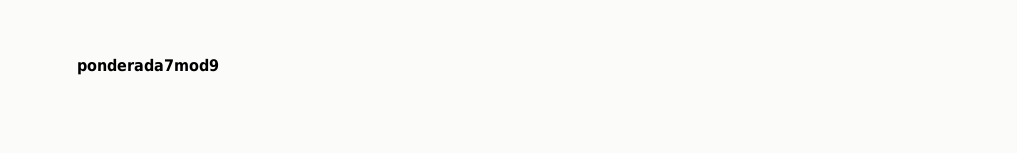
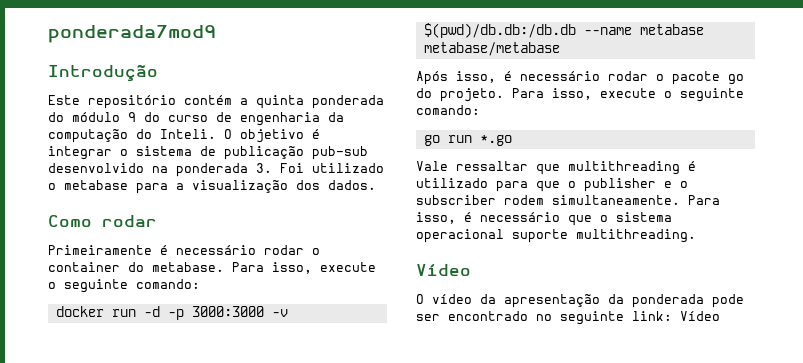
+ Introdução
+ Este repositório contém a quinta ponderada do módulo 9 do curso de engenharia da computação do Inteli. O objetivo é integrar o sistema de publicação pub-sub desenvolvido na ponderada 3. Foi utilizado o metabase para a visualização dos dados.
+ Como rodar
+ Primeiramente é necessário rodar o container do metabase. Para isso, execute o seguinte comando:
+ docker run -d -p 3000:3000 -v $(pwd)/db.db:/db.db --name metabase metabase/metabase
+ Após isso, é necessário rodar o pacote go do projeto. Para isso, execute o seguinte comando:
+ go run *.go
+ Vale ressaltar que multithreading é utilizado para que o publisher e o subscriber rodem simultaneamente. Para isso, é necessário que o sistema operacional suporte multithreading.
+ Vídeo
+ O vídeo da apresentação da ponderada pode ser encontrado no seguinte link: Vídeo

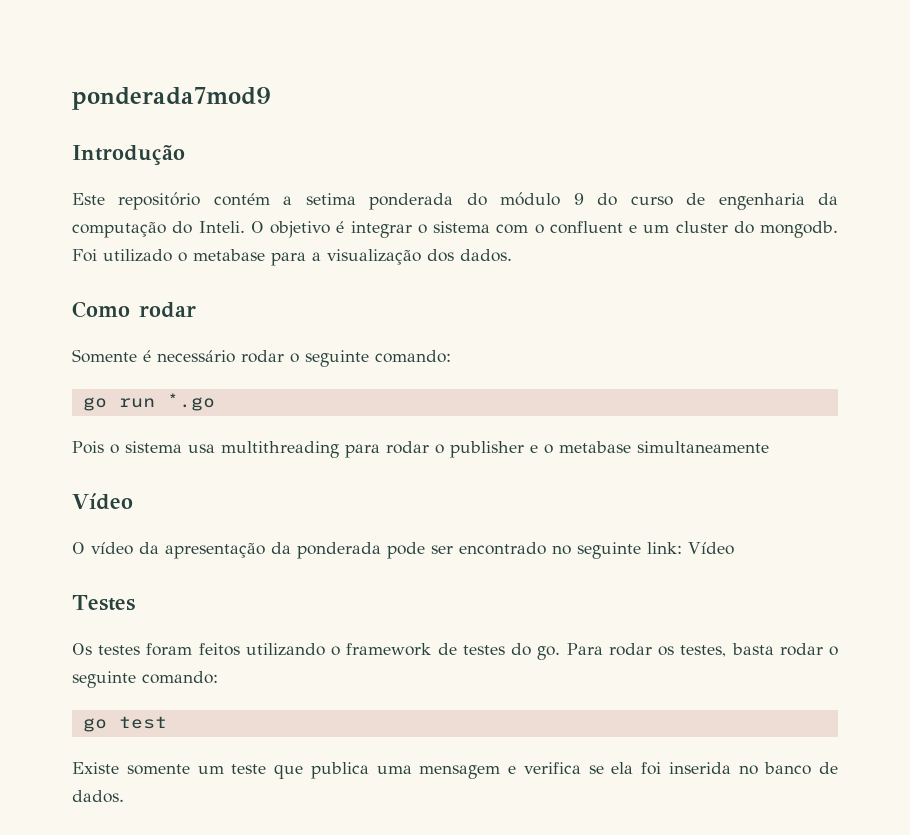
- Este repositório contém a quinta ponderada do módulo 9 do curso de engenharia da computação do Inteli.
+ Este repositório contém a setima ponderada do módulo 9 do curso de engenharia da computação do Inteli.
- O objetivo é integrar o sistema de publicação pub-sub desenvolvido na ponderada 3. Foi utilizado o metabase para a visualização dos dados.
+ O objetivo é integrar o sistema com o confluent e um cluster do mongodb. Foi utilizado o metabase para a visualização dos dados.
- Primeiramente é necessário rodar o container do metabase. Para isso, execute o seguinte comando:
- docker run -d -p 3000:3000 -v $(pwd)/db.db:/db.db --name metabase metabase/metabase
- Após isso, é necessário rodar o pacote go do projeto. Para isso, execute o seguinte comando:
+ Somente é necessário rodar o seguinte comando:
- Vale ressaltar que multithreading é utilizado para que o publisher e o subscriber rodem simultaneamente. Para isso, é necessário que o sistema operacional suporte multithreading.
+ Pois o sistema usa multithreading para rodar o publisher e o metabase simultaneamente
+ Testes
+ Os testes foram feitos utilizando o framework de testes do go. Para rodar os testes, basta rodar o seguinte comando:
+ go test
+ Existe somente um teste que publica uma mensagem e verifica se ela foi inserida no banco de dados.

